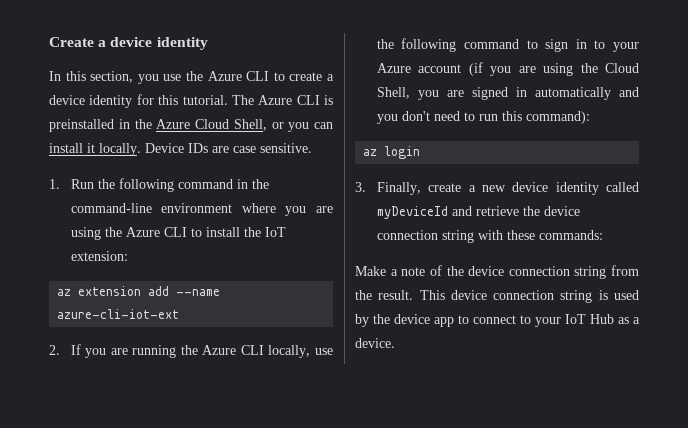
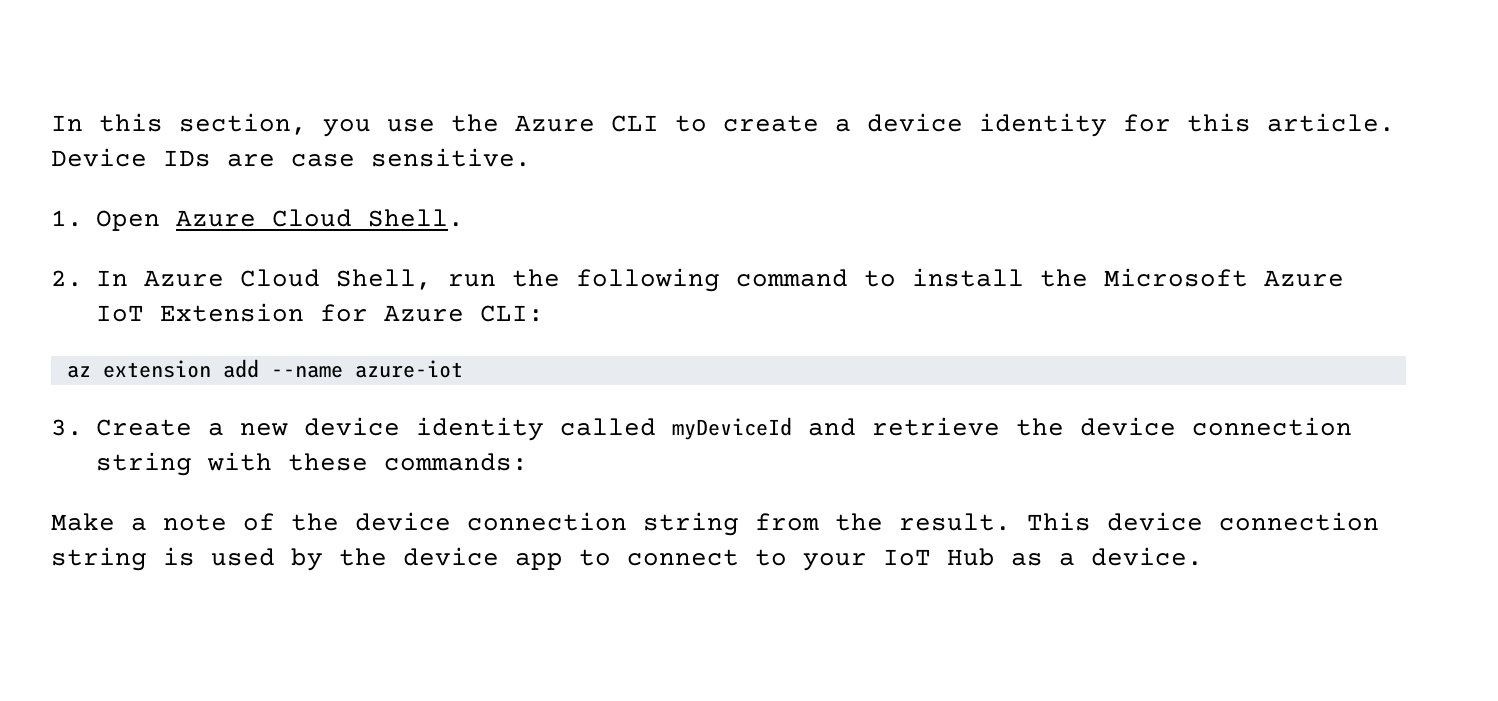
- Create a device identity
- In this section, you use the Azure CLI to create a device identity for this tutorial. The Azure CLI is preinstalled in the Azure Cloud Shell, or you can install it locally.
+ In this section, you use the Azure CLI to create a device identity for this article.
- 1. Run the following command in the command-line environment where you are using the Azure CLI to install the IoT extension:
- az extension add --name azure-cli-iot-ext
- 2. If you are running the Azure CLI locally, use the following command to sign in to your Azure account (if you are using the Cloud Shell, you are signed in automatically and you don't need to run this command):
- az login
- 3. Finally, create a new device identity called myDeviceId and retrieve the device connection string with these commands:
+ 1. Open Azure Cloud Shell.
+ 2. In Azure Cloud Shell, run the following command to install the Microsoft Azure IoT Extension for Azure CLI:
+ az extension add --name azure-iot
+ 3. Create a new device identity called myDeviceId and retrieve the device connection string with these commands:

